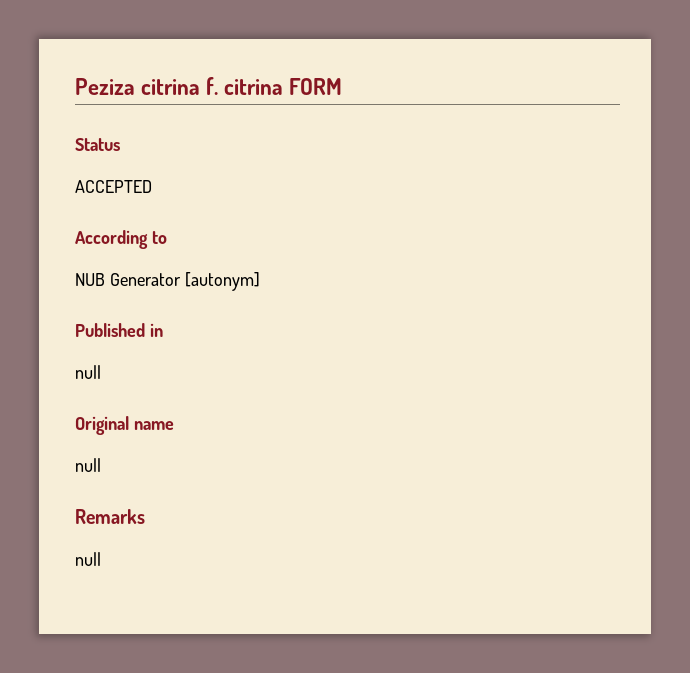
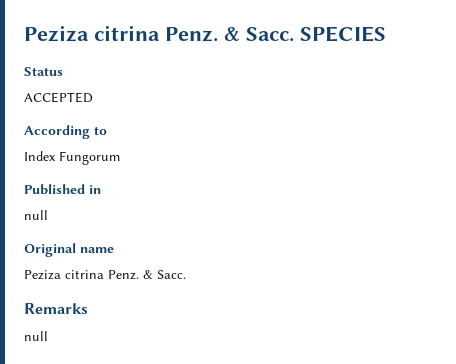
- Peziza citrina f. citrina FORM
+ Peziza citrina Penz. & Sacc. SPECIES
- NUB Generator [autonym]
+ Index Fungorum
  Original name
- null
+ Peziza citrina Penz. & Sacc.

